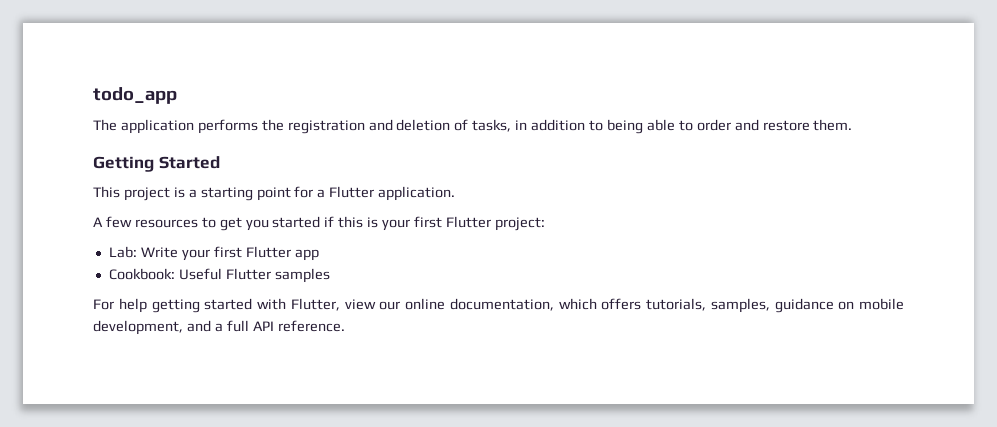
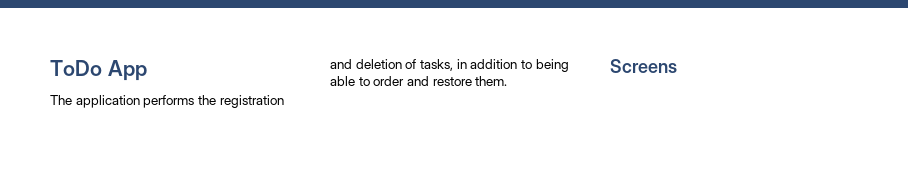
- todo_app
+ ToDo App
- Getting Started
- This project is a starting point for a Flutter application.
- A few resources to get you started if this is your first Flutter project:
- Lab: Write your first Flutter app
- Cookbook: Useful Flutter samples
- For help getting started with Flutter, view our online documentation, which offers tutorials, samples, guidance on mobile development, and a full API reference.
+ Screens

